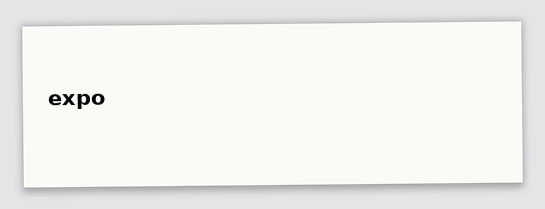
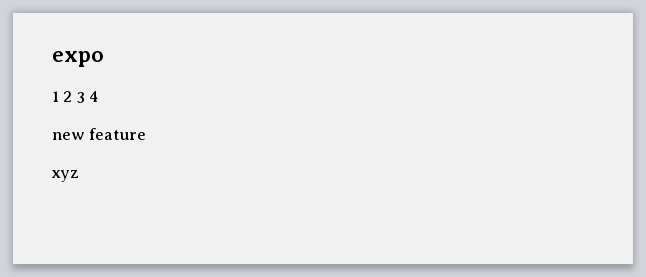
+ 1 2 3 4
+ new feature
+ xyz

